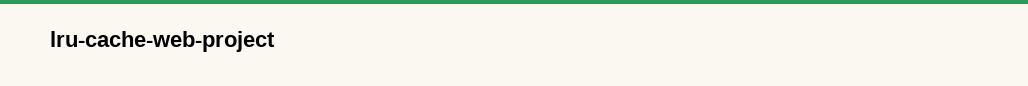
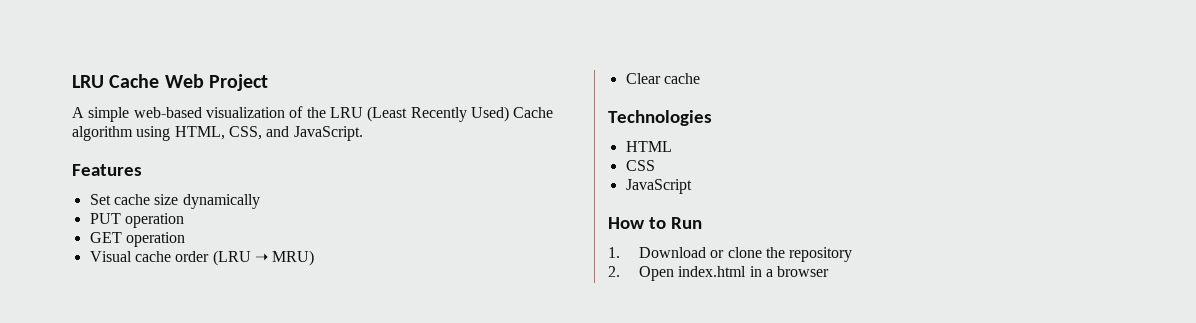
- lru-cache-web-project
+ LRU Cache Web Project
+ A simple web-based visualization of the LRU (Least Recently Used) Cache algorithm using HTML, CSS, and JavaScript.
+ Features
+ Set cache size dynamically
+ PUT operation
+ GET operation
+ Visual cache order (LRU ➝ MRU)
+ Clear cache
+ Technologies
+ HTML
+ CSS
+ JavaScript
+ How to Run
+ 1. Download or clone the repository
+ 2. Open index.html in a browser

